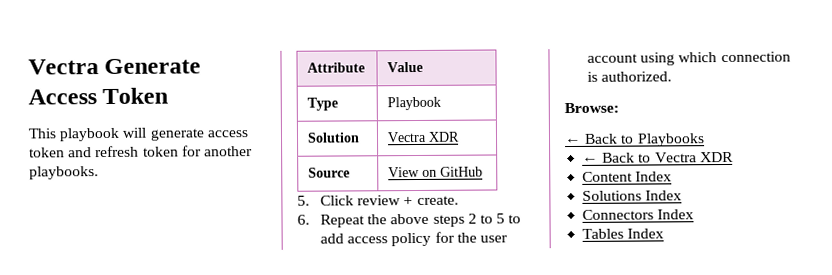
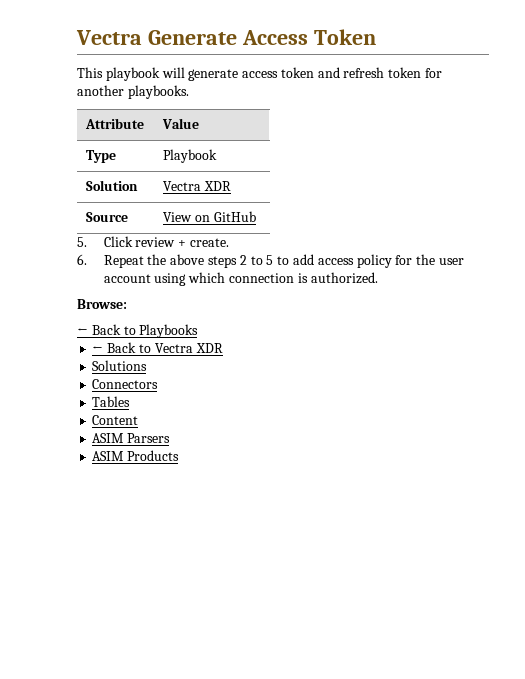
- Content Index
- Solutions Index
+ Solutions
- Connectors Index
+ Connectors
- Tables Index
+ Tables
+ Content
+ ASIM Parsers
+ ASIM Products

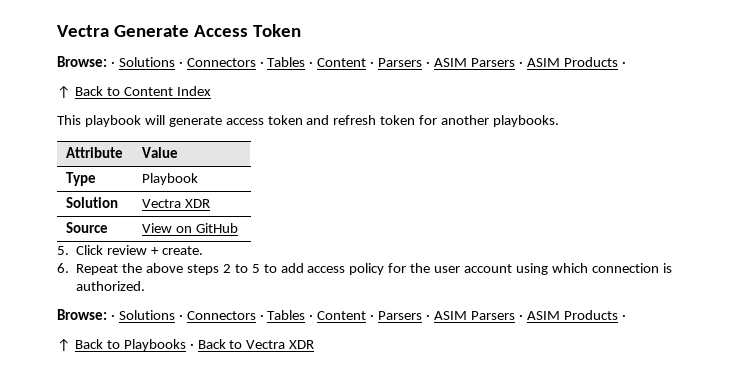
  Vectra Generate Access Token
+ Browse: · Solutions · Connectors · Tables · Content · Parsers · ASIM Parsers · ASIM Products ·
+ ↑ Back to Content Index
  6. Repeat the above steps 2 to 5 to add access policy for the user account using which connection is authorized.
- Browse:
- ← Back to Playbooks
- ← Back to Vectra XDR
+ Browse: · Solutions · Connectors · Tables · Content · Parsers · ASIM Parsers · ASIM Products ·
+ ↑ Back to Playbooks · Back to Vectra XDR
- Solutions
- Connectors
- Tables
- Content
- ASIM Parsers
- ASIM Products

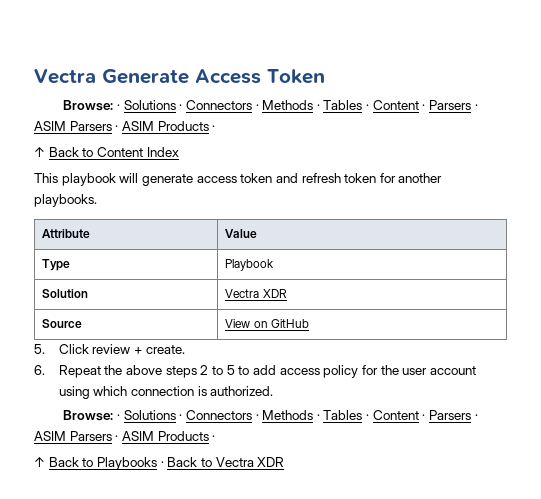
  Vectra Generate Access Token
- Browse: · Solutions · Connectors · Tables · Content · Parsers · ASIM Parsers · ASIM Products ·
+ Browse: · Solutions · Connectors · Methods · Tables · Content · Parsers · ASIM Parsers · ASIM Products ·
  6. Repeat the above steps 2 to 5 to add access policy for the user account using which connection is authorized.
- Browse: · Solutions · Connectors · Tables · Content · Parsers · ASIM Parsers · ASIM Products ·
+ Browse: · Solutions · Connectors · Methods · Tables · Content · Parsers · ASIM Parsers · ASIM Products ·

